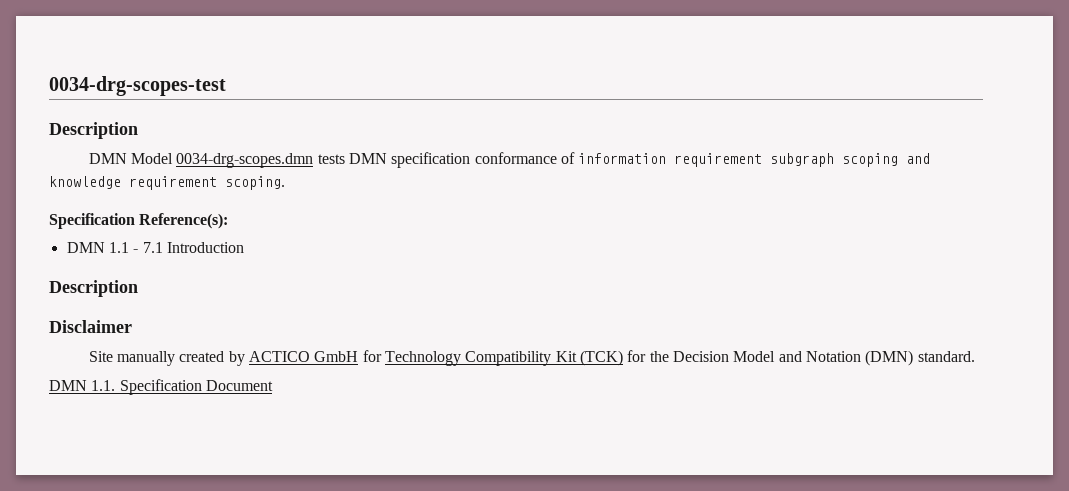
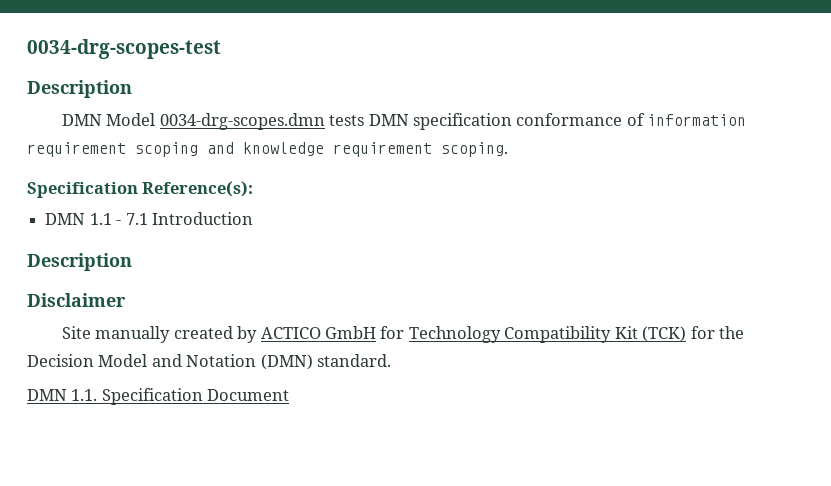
- DMN Model 0034-drg-scopes.dmn tests DMN specification conformance of information requirement subgraph scoping and knowledge requirement scoping.
+ DMN Model 0034-drg-scopes.dmn tests DMN specification conformance of information requirement scoping and knowledge requirement scoping.

